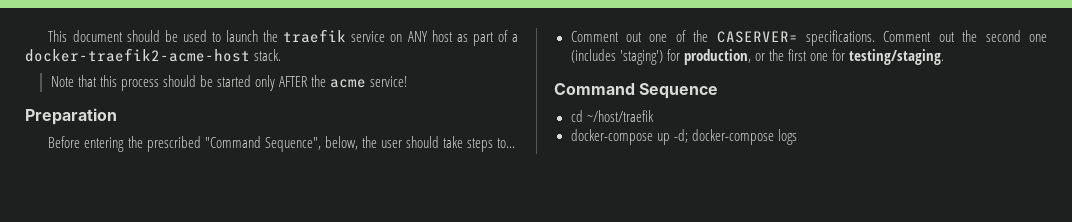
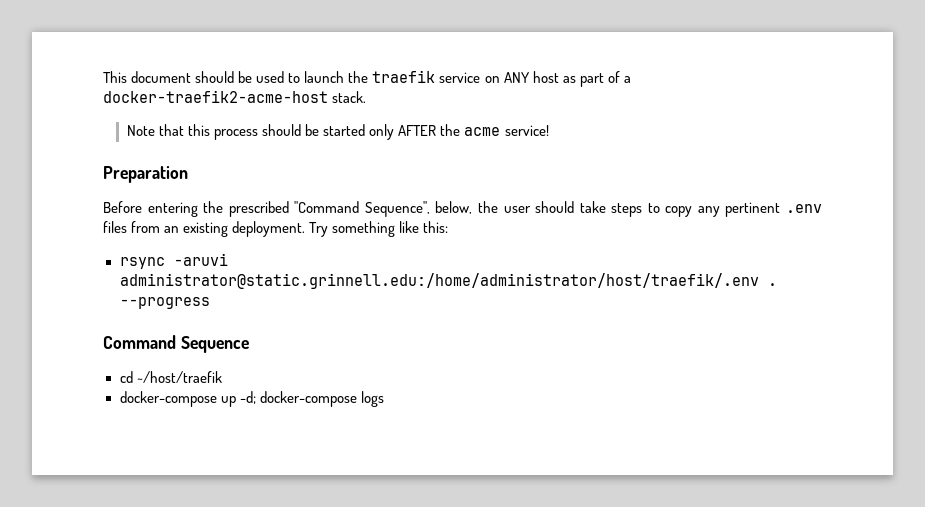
- Before entering the prescribed "Command Sequence", below, the user should take steps to...
- Comment out one of the CASERVER= specifications. Comment out the second one (includes 'staging') for production, or the first one for testing/staging.
+ Before entering the prescribed "Command Sequence", below, the user should take steps to copy any pertinent .env files from an existing deployment. Try something like this:
+ rsync -aruvi administrator@static.grinnell.edu:/home/administrator/host/traefik/.env . --progress

